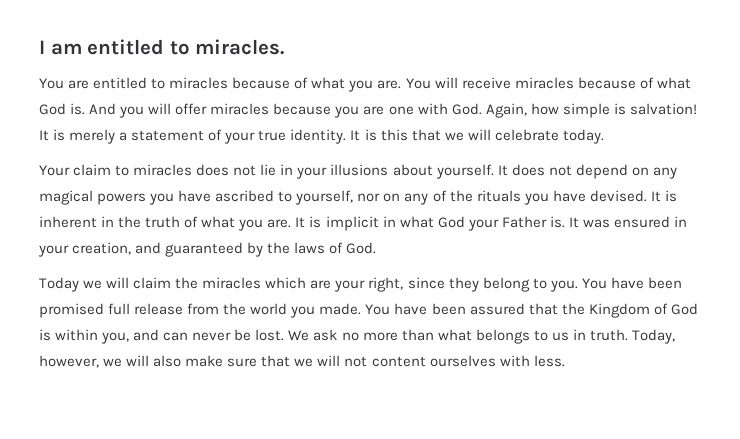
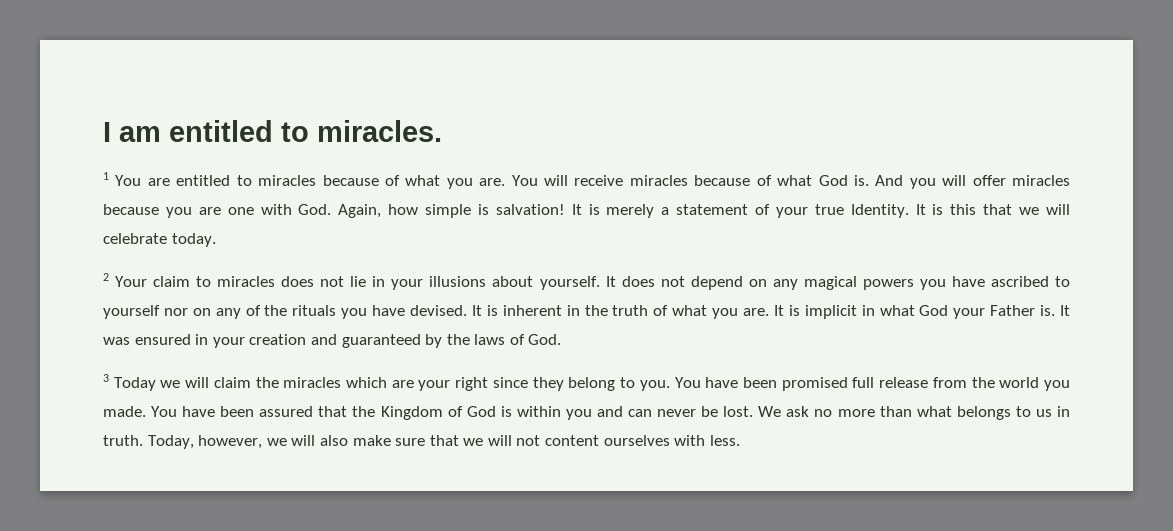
- You are entitled to miracles because of what you are.
+ 1 You are entitled to miracles because of what you are.
- It is merely a statement of your true identity.
+ It is merely a statement of your true Identity.
- Your claim to miracles does not lie in your illusions about yourself.
+ 2 Your claim to miracles does not lie in your illusions about yourself.
- It does not depend on any magical powers you have ascribed to yourself, nor on any of the rituals you have devised.
+ It does not depend on any magical powers you have ascribed to yourself nor on any of the rituals you have devised.
- It was ensured in your creation, and guaranteed by the laws of God.
+ It was ensured in your creation and guaranteed by the laws of God.
- Today we will claim the miracles which are your right, since they belong to you.
+ 3 Today we will claim the miracles which are your right since they belong to you.
- You have been assured that the Kingdom of God is within you, and can never be lost.
+ You have been assured that the Kingdom of God is within you and can never be lost.

